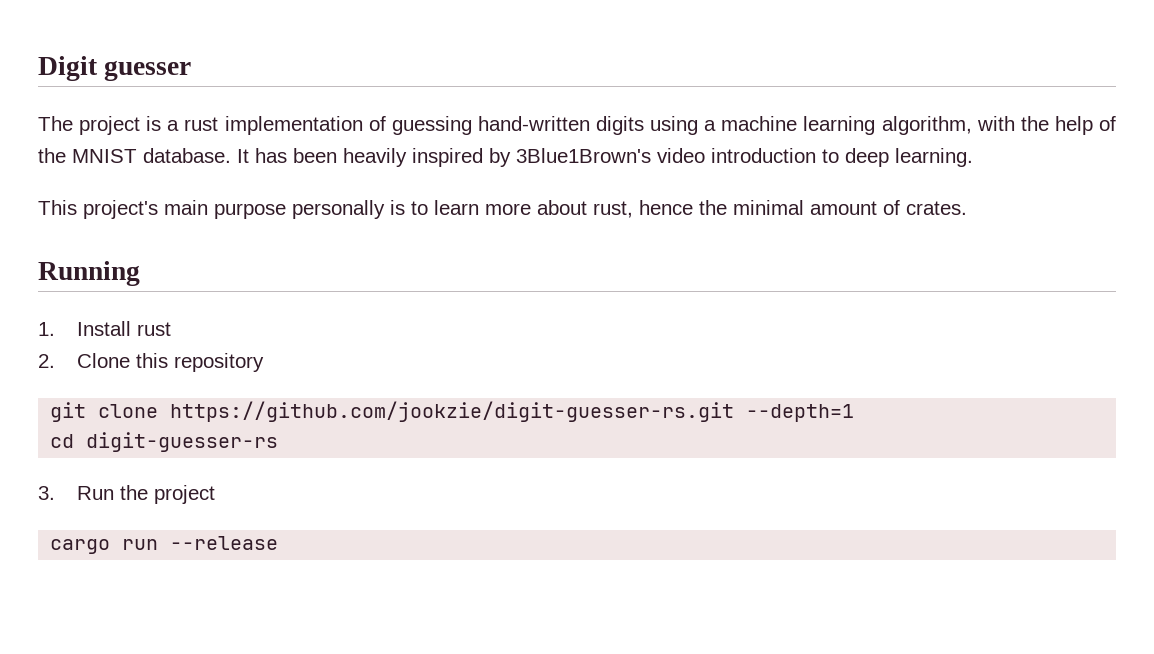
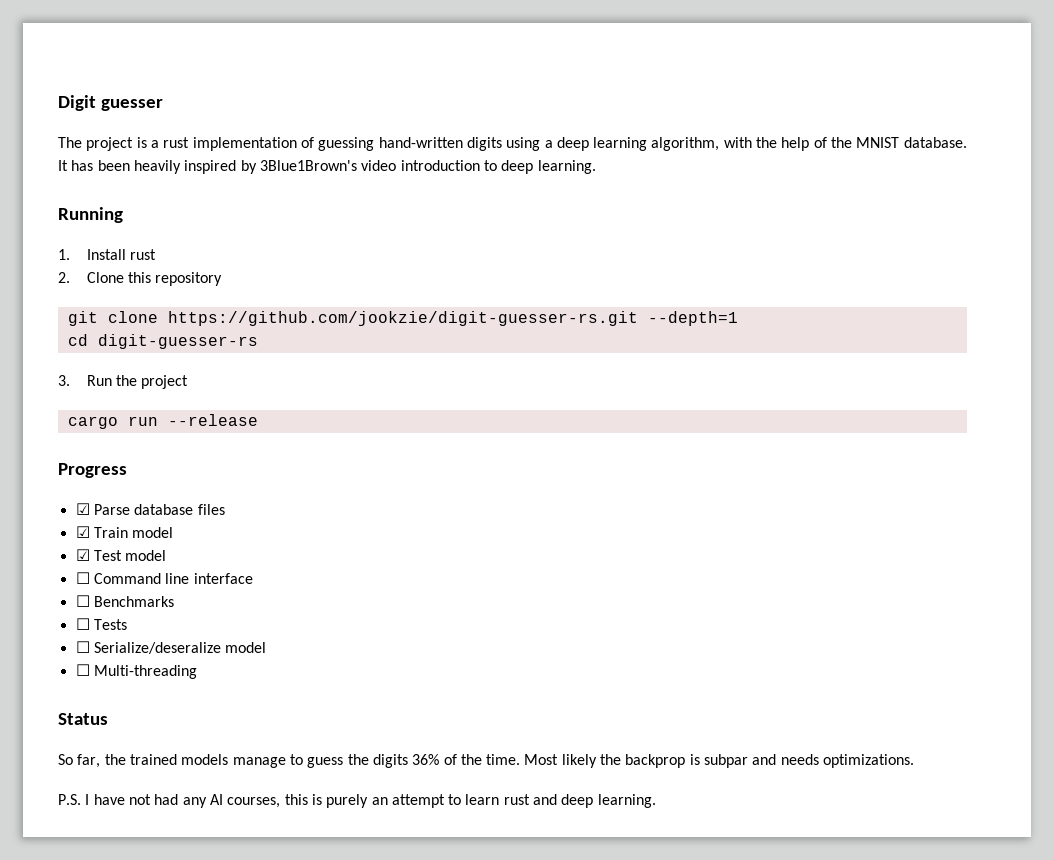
- The project is a rust implementation of guessing hand-written digits using a machine learning algorithm, with the help of the MNIST database.
+ The project is a rust implementation of guessing hand-written digits using a deep learning algorithm, with the help of the MNIST database.
- This project's main purpose personally is to learn more about rust, hence the minimal amount of crates.
+ Progress
+ ☑ Parse database files
+ ☑ Train model
+ ☑ Test model
+ ☐ Command line interface
+ ☐ Benchmarks
+ ☐ Tests
+ ☐ Serialize/deseralize model
+ ☐ Multi-threading
+ Status
+ So far, the trained models manage to guess the digits 36% of the time. Most likely the backprop is subpar and needs optimizations.
+ P.S. I have not had any AI courses, this is purely an attempt to learn rust and deep learning.

